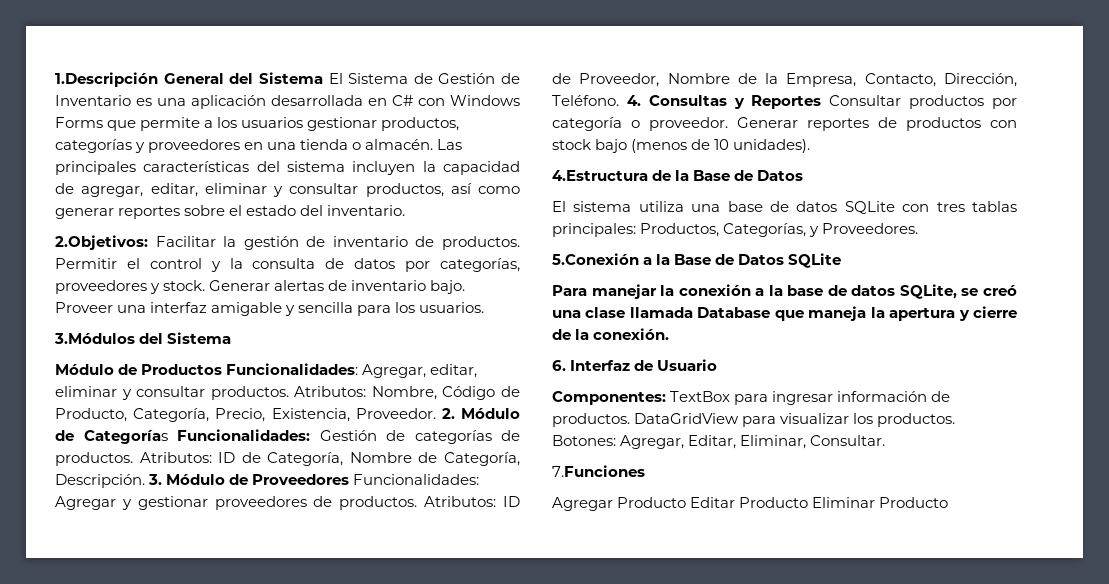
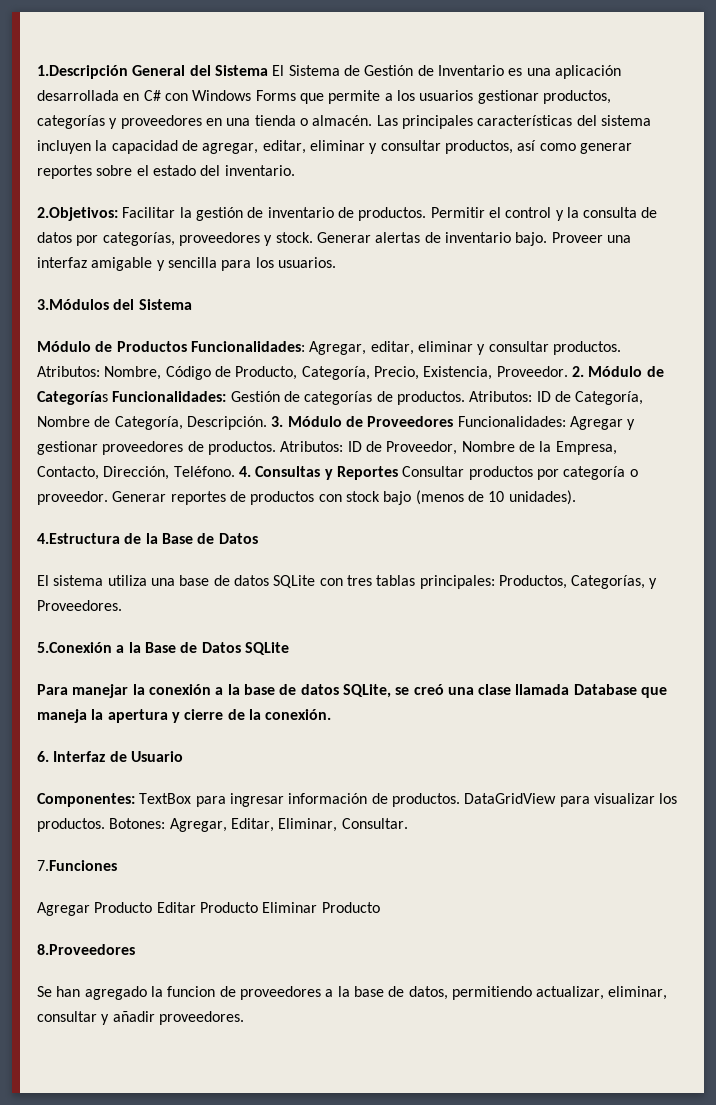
+ 8.Proveedores
+ Se han agregado la funcion de proveedores a la base de datos, permitiendo actualizar, eliminar, consultar y añadir proveedores.

